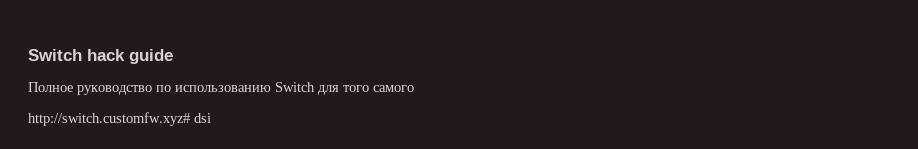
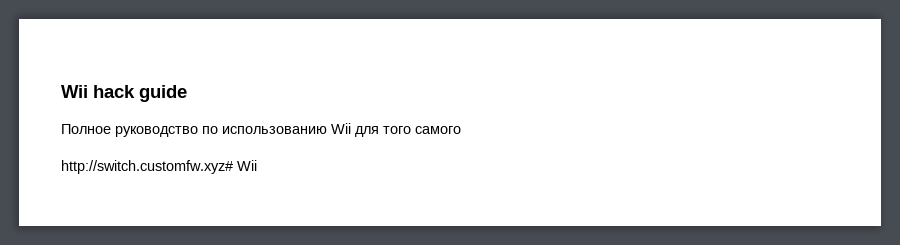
- Switch hack guide
+ Wii hack guide
- Полное руководство по использованию Switch для того самого
+ Полное руководство по использованию Wii для того самого
- http://switch.customfw.xyz# dsi
+ http://switch.customfw.xyz# Wii

